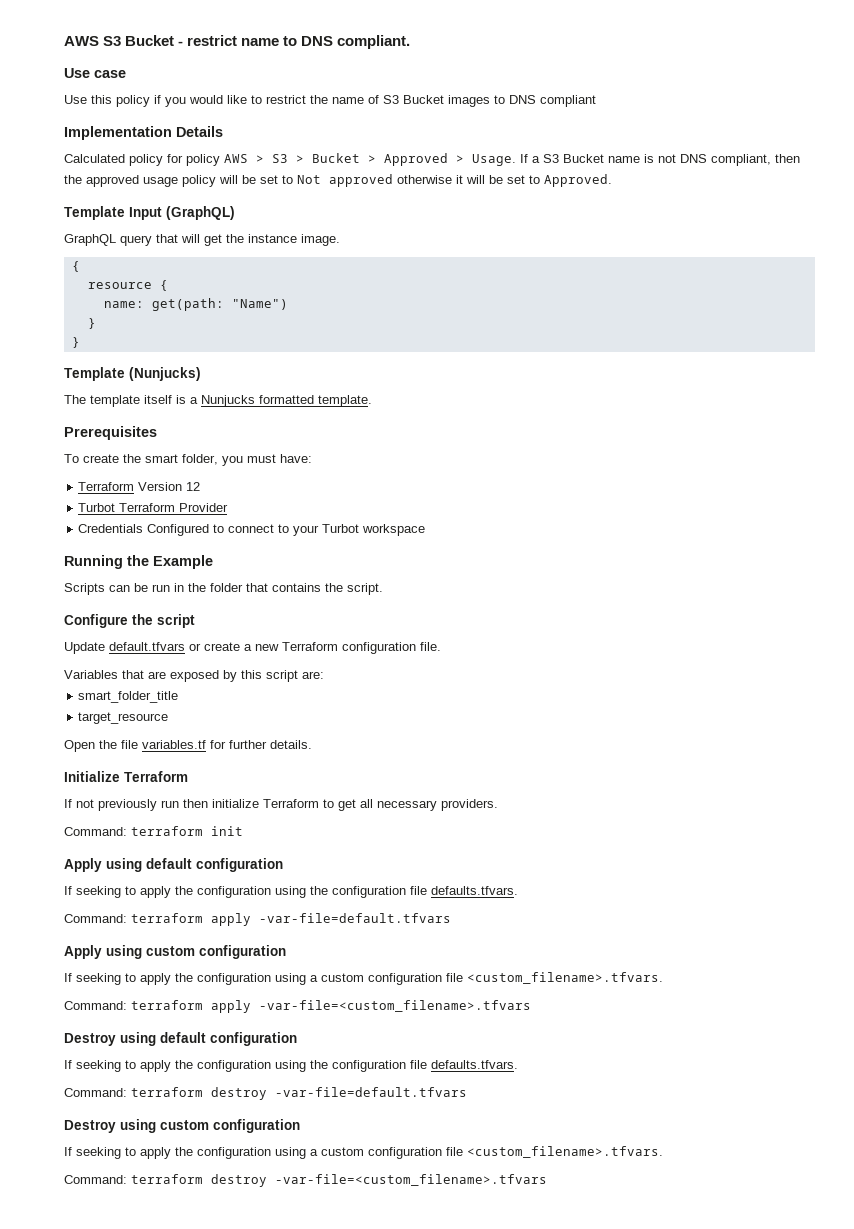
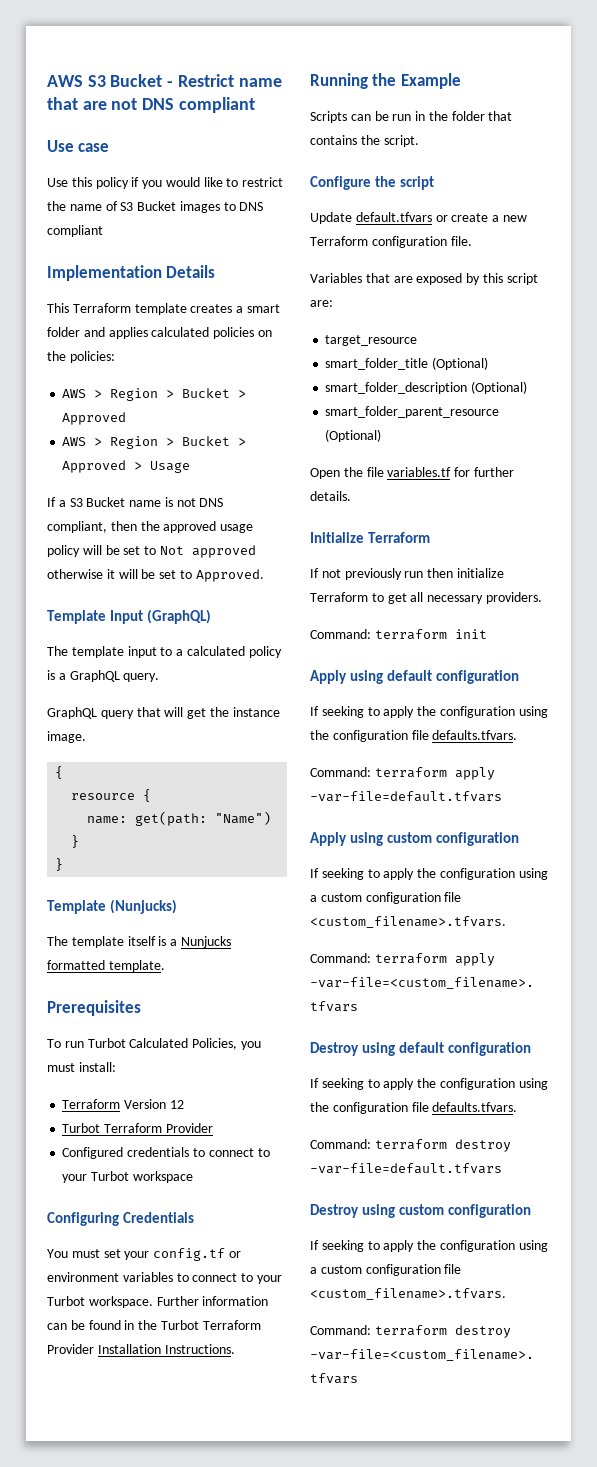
- AWS S3 Bucket - restrict name to DNS compliant.
+ AWS S3 Bucket - Restrict name that are not DNS compliant
- Calculated policy for policy AWS > S3 > Bucket > Approved > Usage. If a S3 Bucket name is not DNS compliant, then the approved usage policy will be set to Not approved otherwise it will be set to Approved.
+ This Terraform template creates a smart folder and applies calculated policies on the policies:
+ AWS > Region > Bucket > Approved
+ AWS > Region > Bucket > Approved > Usage
+ If a S3 Bucket name is not DNS compliant, then the approved usage policy will be set to Not approved otherwise it will be set to Approved.
+ The template input to a calculated policy is a GraphQL query.
- To create the smart folder, you must have:
+ To run Turbot Calculated Policies, you must install:
- Credentials Configured to connect to your Turbot workspace
+ Configured credentials to connect to your Turbot workspace
+ Configuring Credentials
+ You must set your config.tf or environment variables to connect to your Turbot workspace. Further information can be found in the Turbot Terraform Provider Installation Instructions.
+ target_resource
- smart_folder_title
- target_resource
+ smart_folder_title (Optional)
+ smart_folder_description (Optional)
+ smart_folder_parent_resource (Optional)

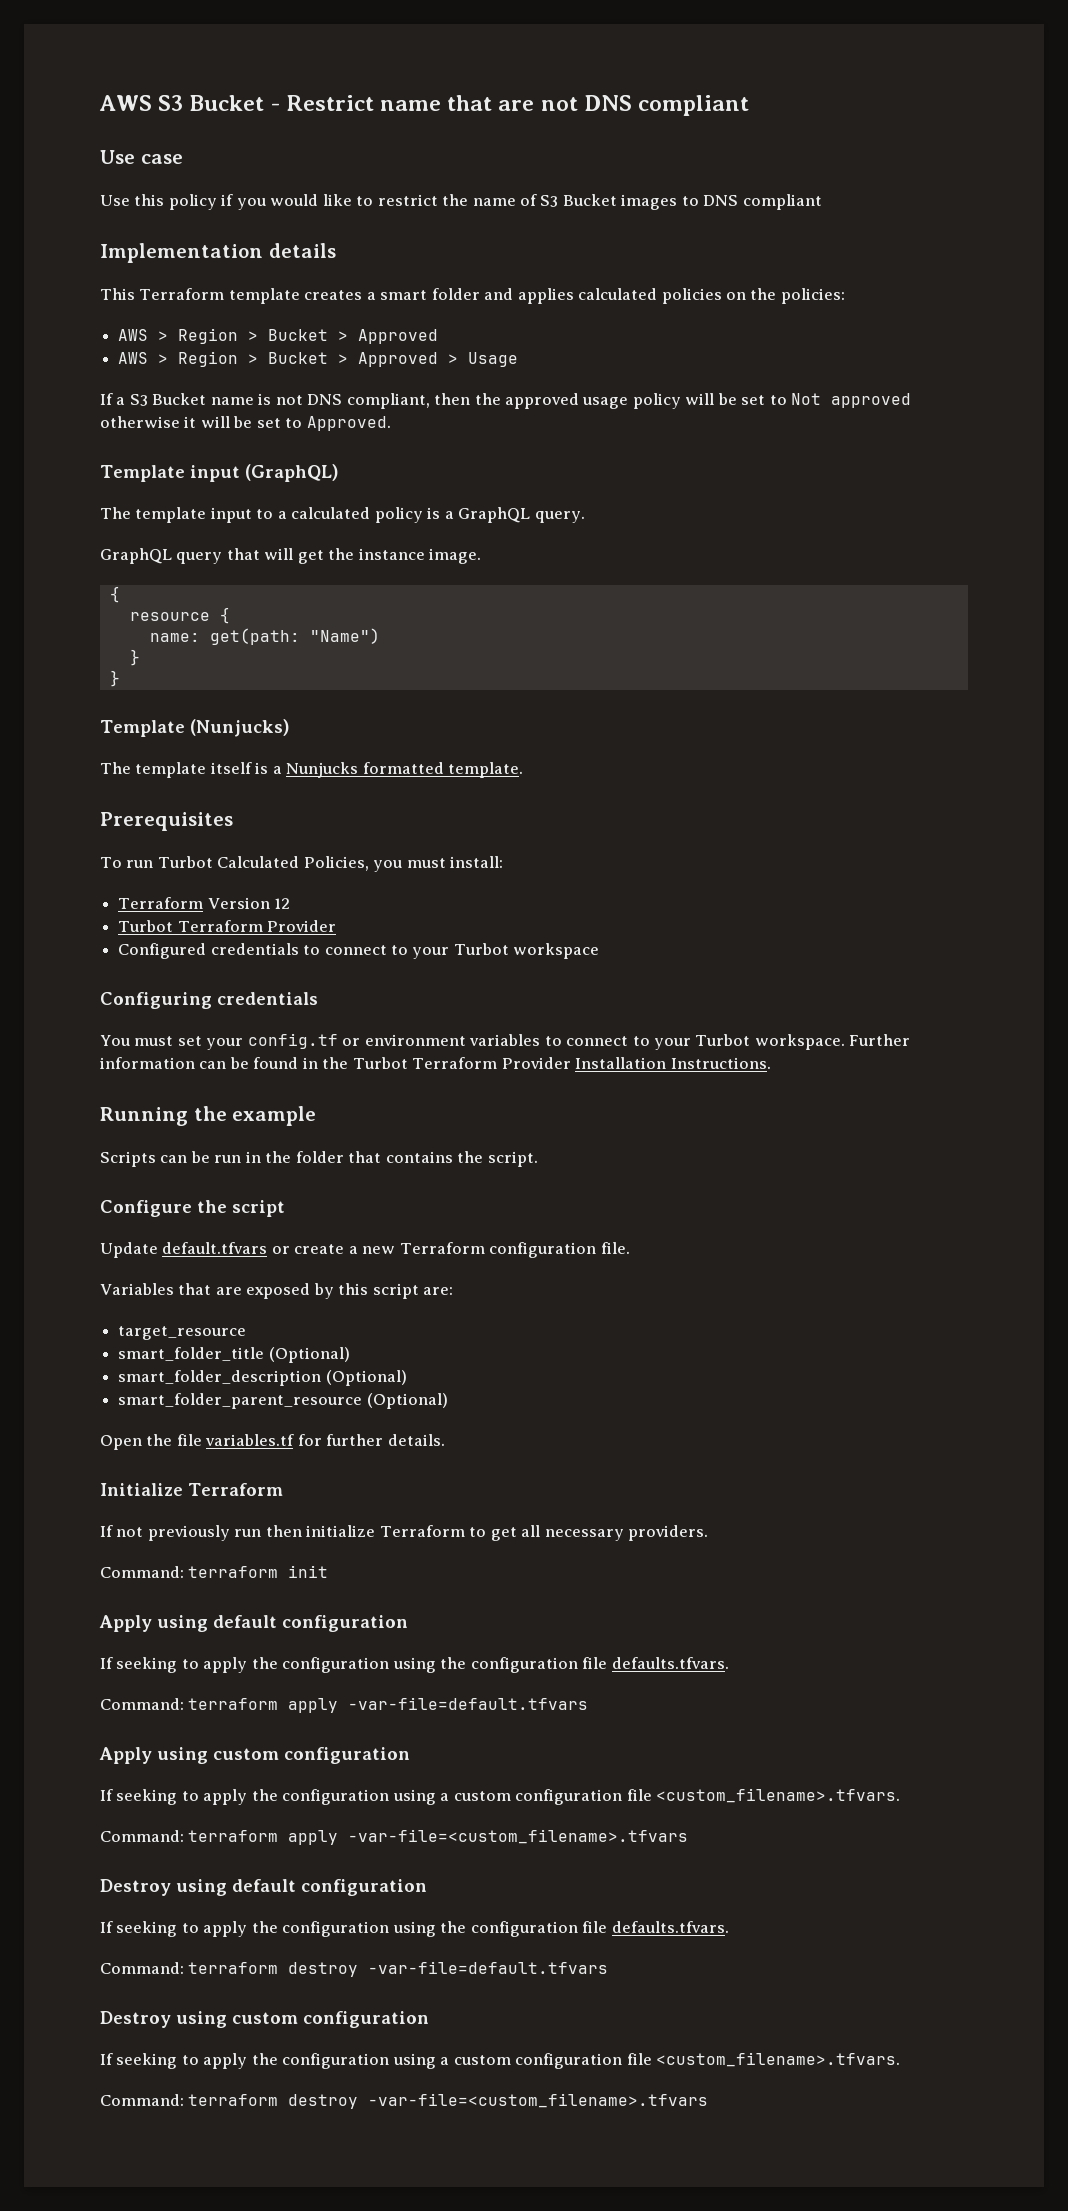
- Implementation Details
+ Implementation details
- Template Input (GraphQL)
+ Template input (GraphQL)
- Configuring Credentials
+ Configuring credentials
- Running the Example
+ Running the example

